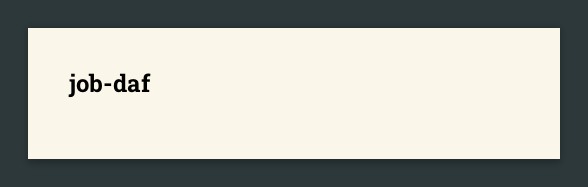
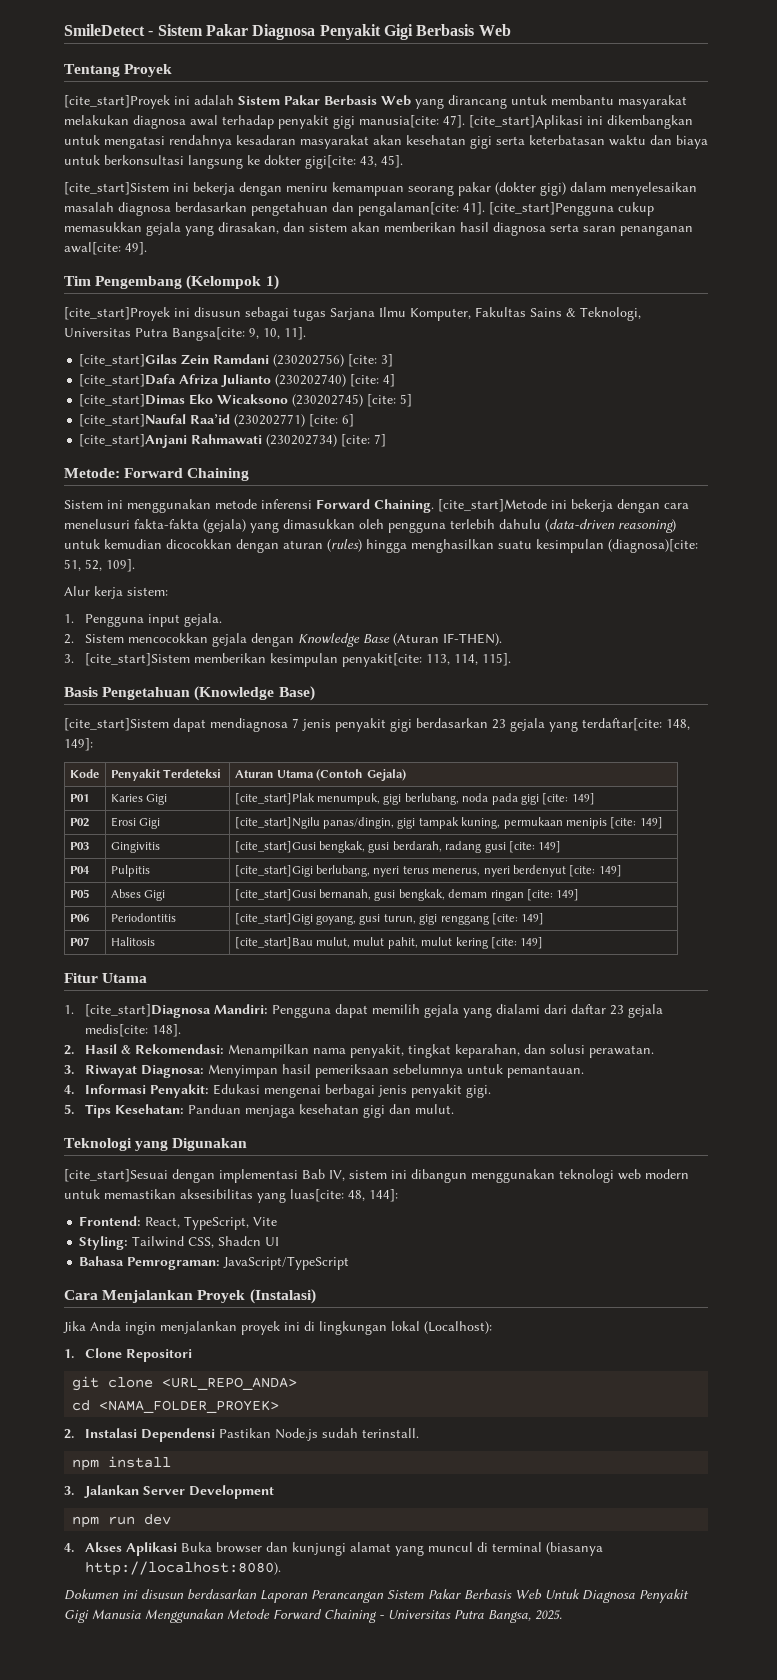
- job-daf
+ SmileDetect - Sistem Pakar Diagnosa Penyakit Gigi Berbasis Web
+ Tentang Proyek
+ [cite_start]Proyek ini adalah Sistem Pakar Berbasis Web yang dirancang untuk membantu masyarakat melakukan diagnosa awal terhadap penyakit gigi manusia[cite: 47]. [cite_start]Aplikasi ini dikembangkan untuk mengatasi rendahnya kesadaran masyarakat akan kesehatan gigi serta keterbatasan waktu dan biaya untuk berkonsultasi langsung ke dokter gigi[cite: 43, 45].
+ [cite_start]Sistem ini bekerja dengan meniru kemampuan seorang pakar (dokter gigi) dalam menyelesaikan masalah diagnosa berdasarkan pengetahuan dan pengalaman[cite: 41]. [cite_start]Pengguna cukup memasukkan gejala yang dirasakan, dan sistem akan memberikan hasil diagnosa serta saran penanganan awal[cite: 49].
+ Tim Pengembang (Kelompok 1)
+ [cite_start]Proyek ini disusun sebagai tugas Sarjana Ilmu Komputer, Fakultas Sains & Teknologi, Universitas Putra Bangsa[cite: 9, 10, 11].
+ [cite_start]Gilas Zein Ramdani (230202756) [cite: 3]
+ [cite_start]Dafa Afriza Julianto (230202740) [cite: 4]
+ [cite_start]Dimas Eko Wicaksono (230202745) [cite: 5]
+ [cite_start]Naufal Raa’id (230202771) [cite: 6]
+ [cite_start]Anjani Rahmawati (230202734) [cite: 7]
+ Metode: Forward Chaining
+ Sistem ini menggunakan metode inferensi Forward Chaining. [cite_start]Metode ini bekerja dengan cara menelusuri fakta-fakta (gejala) yang dimasukkan oleh pengguna terlebih dahulu (data-driven reasoning) untuk kemudian dicocokkan dengan aturan (rules) hingga menghasilkan suatu kesimpulan (diagnosa)[cite: 51, 52, 109].
+ Alur kerja sistem:
+ 1. Pengguna input gejala.
+ 2. Sistem mencocokkan gejala dengan Knowledge Base (Aturan IF-THEN).
+ 3. [cite_start]Sistem memberikan kesimpulan penyakit[cite: 113, 114, 115].
+ Basis Pengetahuan (Knowledge Base)
+ [cite_start]Sistem dapat mendiagnosa 7 jenis penyakit gigi berdasarkan 23 gejala yang terdaftar[cite: 148, 149]:
+ Kode | Penyakit Terdeteksi | Aturan Utama (Contoh Gejala)
+ P01 | Karies Gigi | [cite_start]Plak menumpuk, gigi berlubang, noda pada gigi [cite: 149]
+ P02 | Erosi Gigi | [cite_start]Ngilu panas/dingin, gigi tampak kuning, permukaan menipis [cite: 149]
+ P03 | Gingivitis | [cite_start]Gusi bengkak, gusi berdarah, radang gusi [cite: 149]
+ P04 | Pulpitis | [cite_start]Gigi berlubang, nyeri terus menerus, nyeri berdenyut [cite: 149]
+ P05 | Abses Gigi | [cite_start]Gusi bernanah, gusi bengkak, demam ringan [cite: 149]
+ P06 | Periodontitis | [cite_start]Gigi goyang, gusi turun, gigi renggang [cite: 149]
+ P07 | Halitosis | [cite_start]Bau mulut, mulut pahit, mulut kering [cite: 149]
+ Fitur Utama
+ 1. [cite_start]Diagnosa Mandiri: Pengguna dapat memilih gejala yang dialami dari daftar 23 gejala medis[cite: 148].
+ 2. Hasil & Rekomendasi: Menampilkan nama penyakit, tingkat keparahan, dan solusi perawatan.
+ 3. Riwayat Diagnosa: Menyimpan hasil pemeriksaan sebelumnya untuk pemantauan.
+ 4. Informasi Penyakit: Edukasi mengenai berbagai jenis penyakit gigi.
+ 5. Tips Kesehatan: Panduan menjaga kesehatan gigi dan mulut.
+ Teknologi yang Digunakan
+ [cite_start]Sesuai dengan implementasi Bab IV, sistem ini dibangun menggunakan teknologi web modern untuk memastikan aksesibilitas yang luas[cite: 48, 144]:
+ Frontend: React, TypeScript, Vite
+ Styling: Tailwind CSS, Shadcn UI
+ Bahasa Pemrograman: JavaScript/TypeScript
+ Cara Menjalankan Proyek (Instalasi)
+ Jika Anda ingin menjalankan proyek ini di lingkungan lokal (Localhost):
+ 1. Clone Repositori
+ git clone <URL_REPO_ANDA>
+ cd <NAMA_FOLDER_PROYEK>
+ 2. Instalasi Dependensi Pastikan Node.js sudah terinstall.
+ npm install
+ 3. Jalankan Server Development
+ npm run dev
+ 4. Akses Aplikasi Buka browser dan kunjungi alamat yang muncul di terminal (biasanya http://localhost:8080).
+ Dokumen ini disusun berdasarkan Laporan Perancangan Sistem Pakar Berbasis Web Untuk Diagnosa Penyakit Gigi Manusia Menggunakan Metode Forward Chaining - Universitas Putra Bangsa, 2025.

